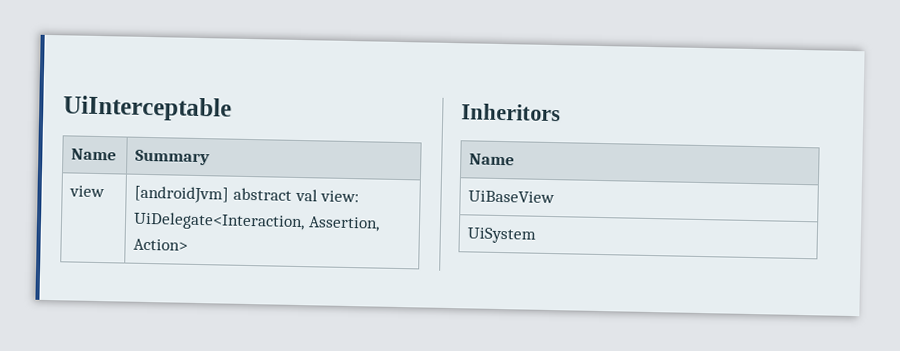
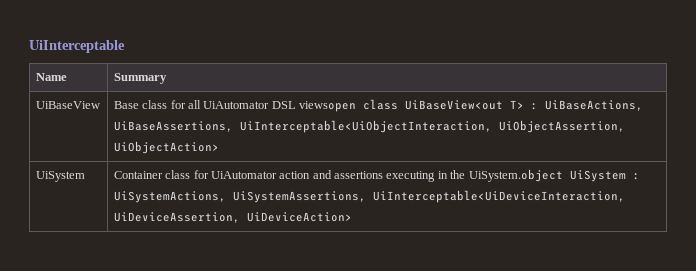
- view | [androidJvm] abstract val view: UiDelegate<Interaction, Assertion, Action>
- Inheritors
- Name
- UiBaseView
- UiSystem
+ UiBaseView | Base class for all UiAutomator DSL viewsopen class UiBaseView<out T> : UiBaseActions, UiBaseAssertions, UiInterceptable<UiObjectInteraction, UiObjectAssertion, UiObjectAction>
+ UiSystem | Container class for UiAutomator action and assertions executing in the UiSystem.object UiSystem : UiSystemActions, UiSystemAssertions, UiInterceptable<UiDeviceInteraction, UiDeviceAssertion, UiDeviceAction>

